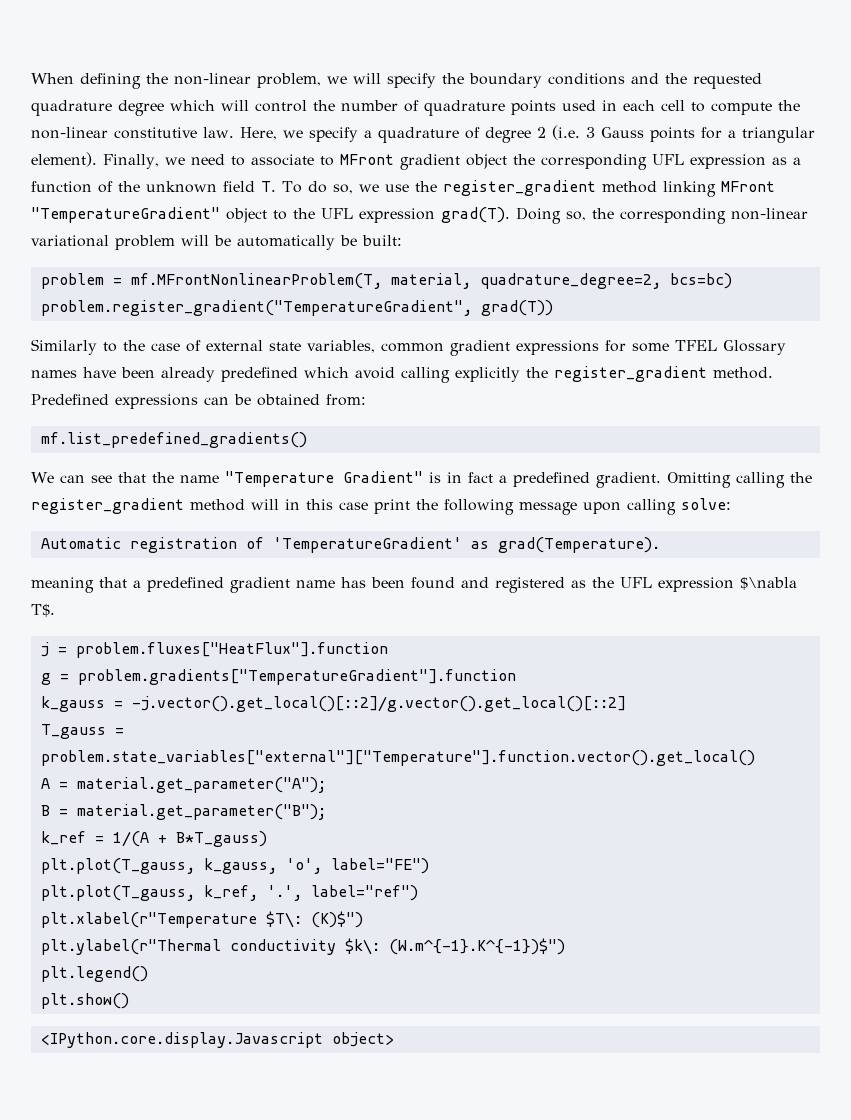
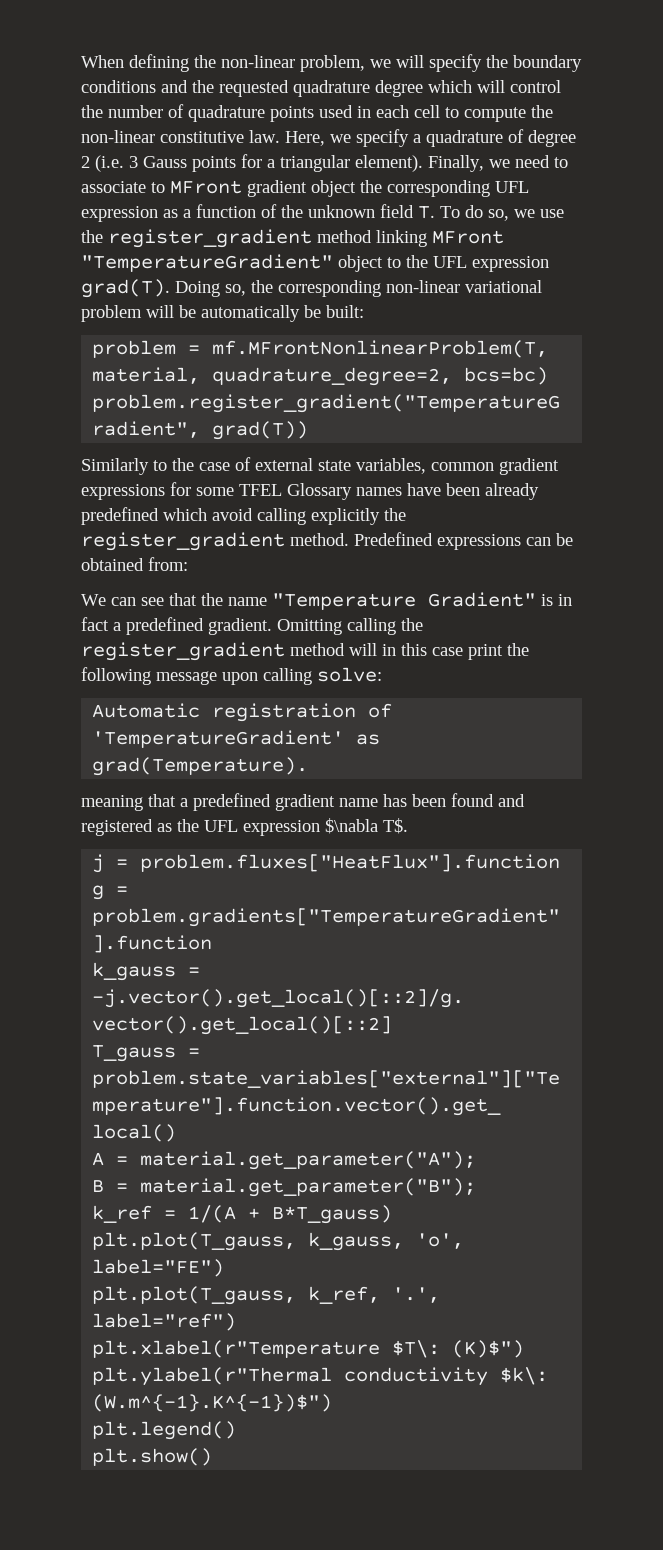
- mf.list_predefined_gradients()
- <IPython.core.display.Javascript object>

